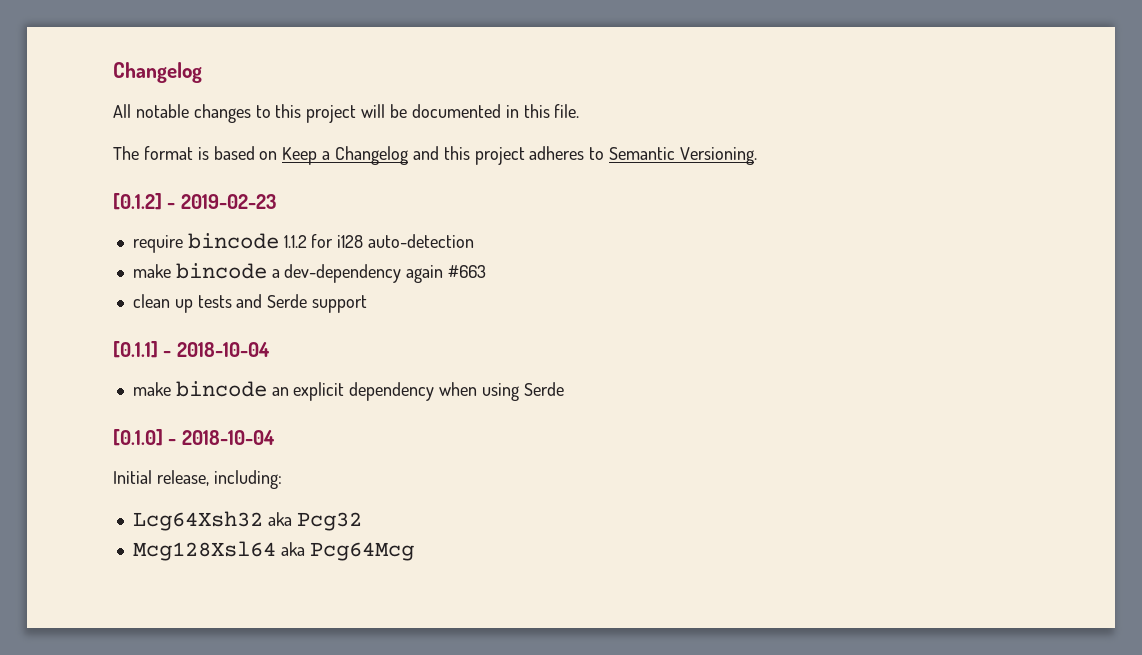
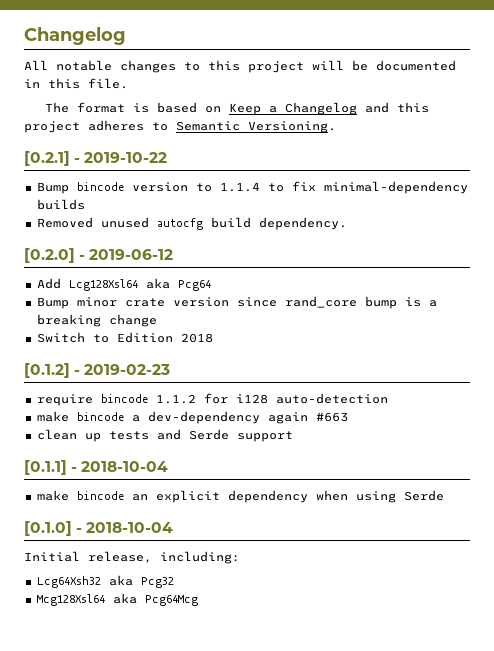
+ [0.2.1] - 2019-10-22
+ Bump bincode version to 1.1.4 to fix minimal-dependency builds
+ Removed unused autocfg build dependency.
+ [0.2.0] - 2019-06-12
+ Add Lcg128Xsl64 aka Pcg64
+ Bump minor crate version since rand_core bump is a breaking change
+ Switch to Edition 2018

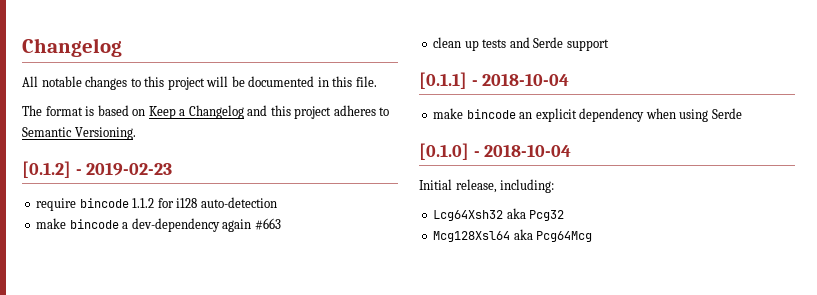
- [0.2.1] - 2019-10-22
- Bump bincode version to 1.1.4 to fix minimal-dependency builds
- Removed unused autocfg build dependency.
- [0.2.0] - 2019-06-12
- Add Lcg128Xsl64 aka Pcg64
- Bump minor crate version since rand_core bump is a breaking change
- Switch to Edition 2018

